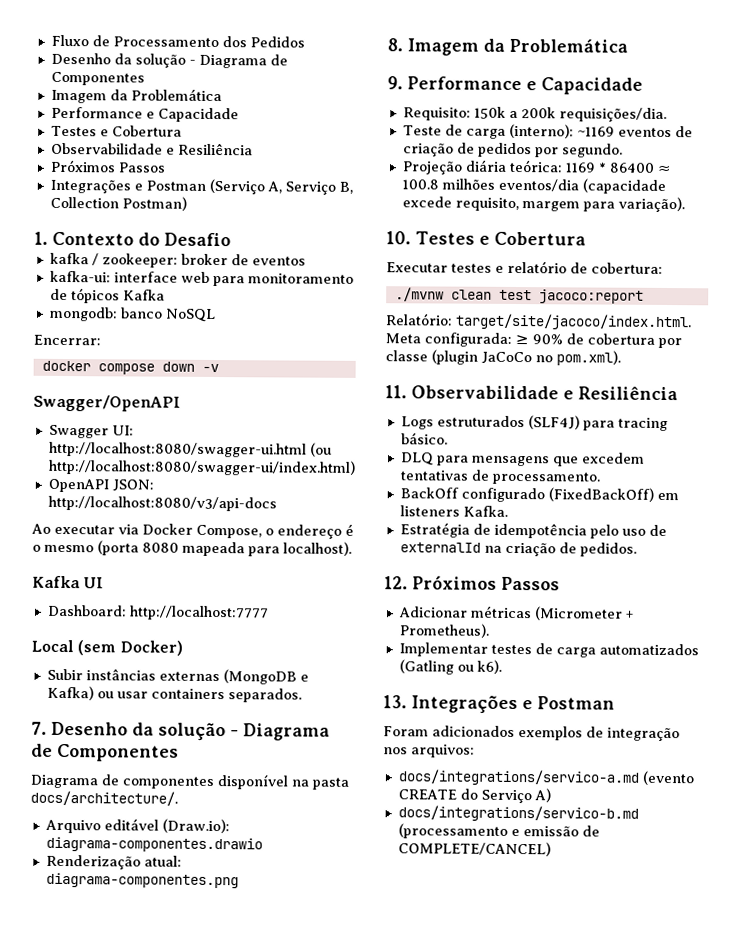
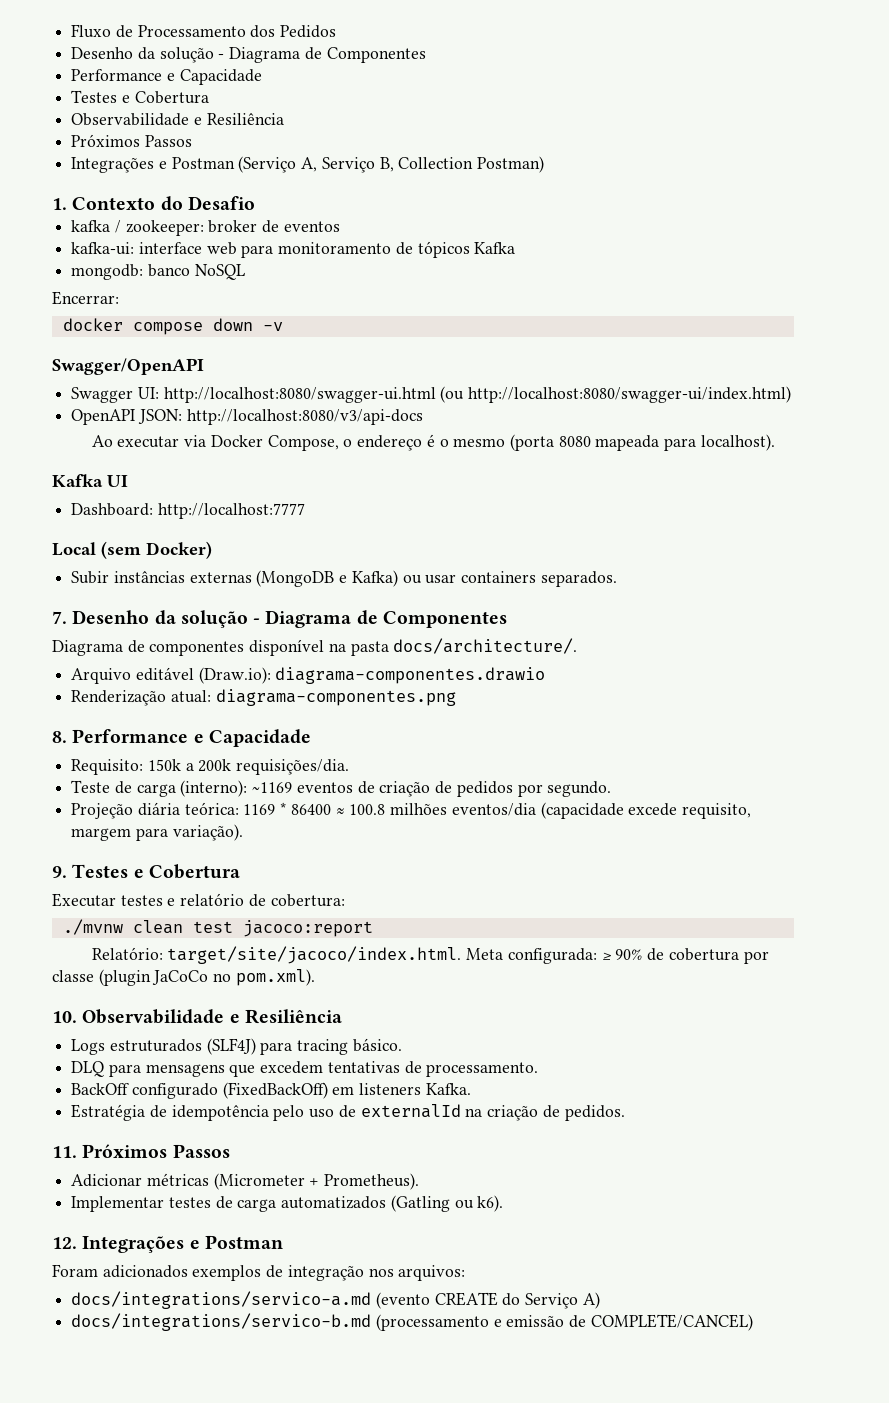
  Fluxo de Processamento dos Pedidos
  Desenho da solução - Diagrama de Componentes
- Imagem da Problemática
- 8. Imagem da Problemática
- 9. Performance e Capacidade
+ 8. Performance e Capacidade
- 10. Testes e Cobertura
+ 9. Testes e Cobertura
- 11. Observabilidade e Resiliência
+ 10. Observabilidade e Resiliência
- 12. Próximos Passos
+ 11. Próximos Passos
- 13. Integrações e Postman
+ 12. Integrações e Postman

